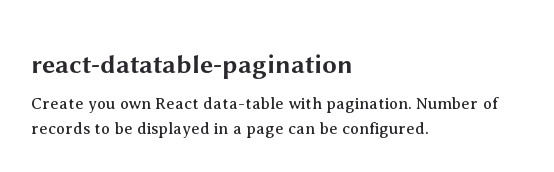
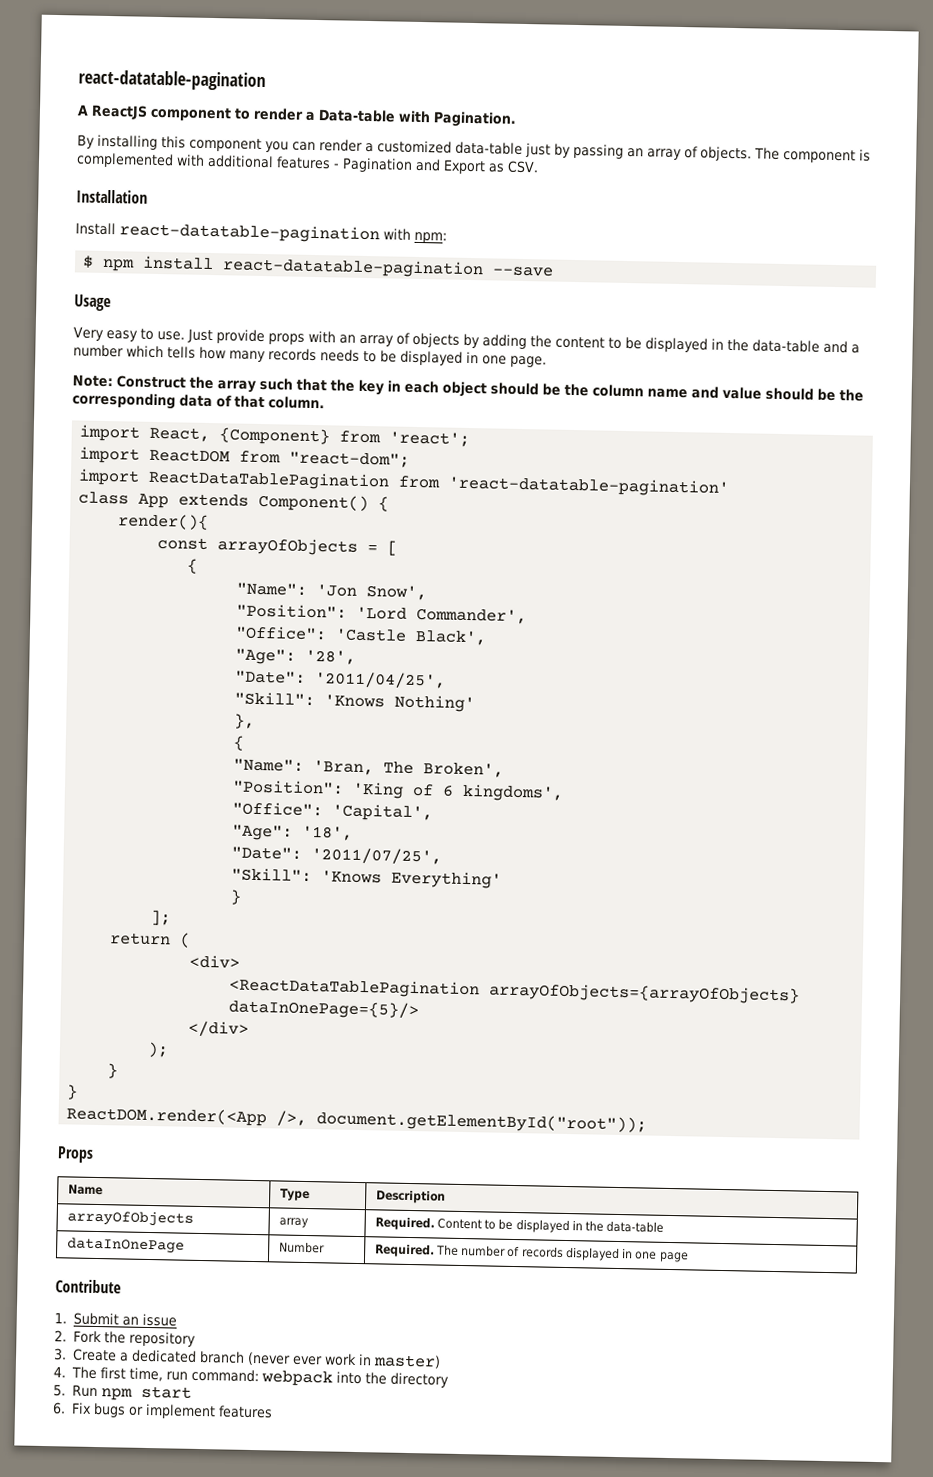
- Create you own React data-table with pagination. Number of records to be displayed in a page can be configured.
+ A ReactJS component to render a Data-table with Pagination.
+ By installing this component you can render a customized data-table just by passing an array of objects. The component is complemented with additional features - Pagination and Export as CSV.
+ Installation
+ Install react-datatable-pagination with npm:
+ $ npm install react-datatable-pagination --save
+ Usage
+ Very easy to use. Just provide props with an array of objects by adding the content to be displayed in the data-table and a number which tells how many records needs to be displayed in one page.
+ Note: Construct the array such that the key in each object should be the column name and value should be the corresponding data of that column.
+ import React, {Component} from 'react';
+ import ReactDOM from "react-dom";
+ import ReactDataTablePagination from 'react-datatable-pagination'
+ class App extends Component() {
+ render(){
+ const arrayOfObjects = [
+ {
+ "Name": 'Jon Snow',
+ "Position": 'Lord Commander',
+ "Office": 'Castle Black',
+ "Age": '28',
+ "Date": '2011/04/25',
+ "Skill": 'Knows Nothing'
+ },
+ {
+ "Name": 'Bran, The Broken',
+ "Position": 'King of 6 kingdoms',
+ "Office": 'Capital',
+ "Age": '18',
+ "Date": '2011/07/25',
+ "Skill": 'Knows Everything'
+ }
+ ];
+ return (
+ <div>
+ <ReactDataTablePagination arrayOfObjects={arrayOfObjects} dataInOnePage={5}/>
+ </div>
+ );
+ }
+ }
+ ReactDOM.render(<App />, document.getElementById("root"));
+ Props
+ Name | Type | Description
+ arrayOfObjects | array | Required. Content to be displayed in the data-table
+ dataInOnePage | Number | Required. The number of records displayed in one page
+ Contribute
+ 1. Submit an issue
+ 2. Fork the repository
+ 3. Create a dedicated branch (never ever work in master)
+ 4. The first time, run command: webpack into the directory
+ 5. Run npm start
+ 6. Fix bugs or implement features

